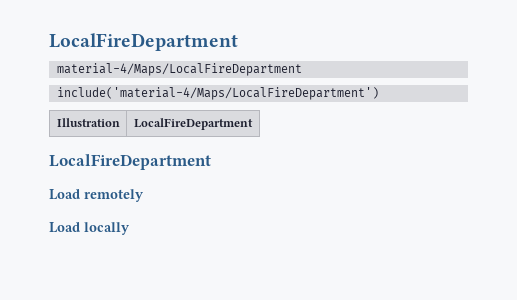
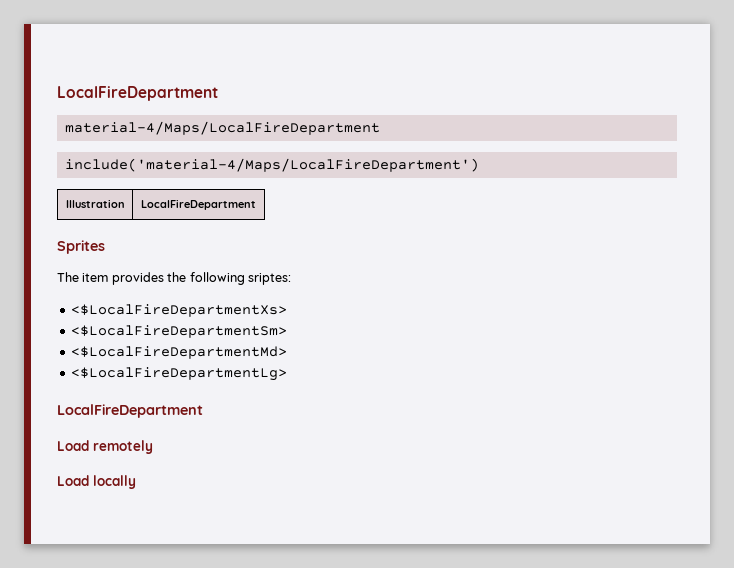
+ Sprites
+ The item provides the following sriptes:
+ <$LocalFireDepartmentXs>
+ <$LocalFireDepartmentSm>
+ <$LocalFireDepartmentMd>
+ <$LocalFireDepartmentLg>

